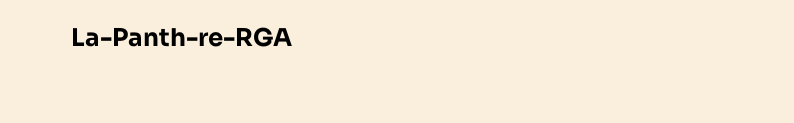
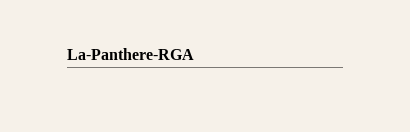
- La-Panth-re-RGA
+ La-Panthere-RGA

